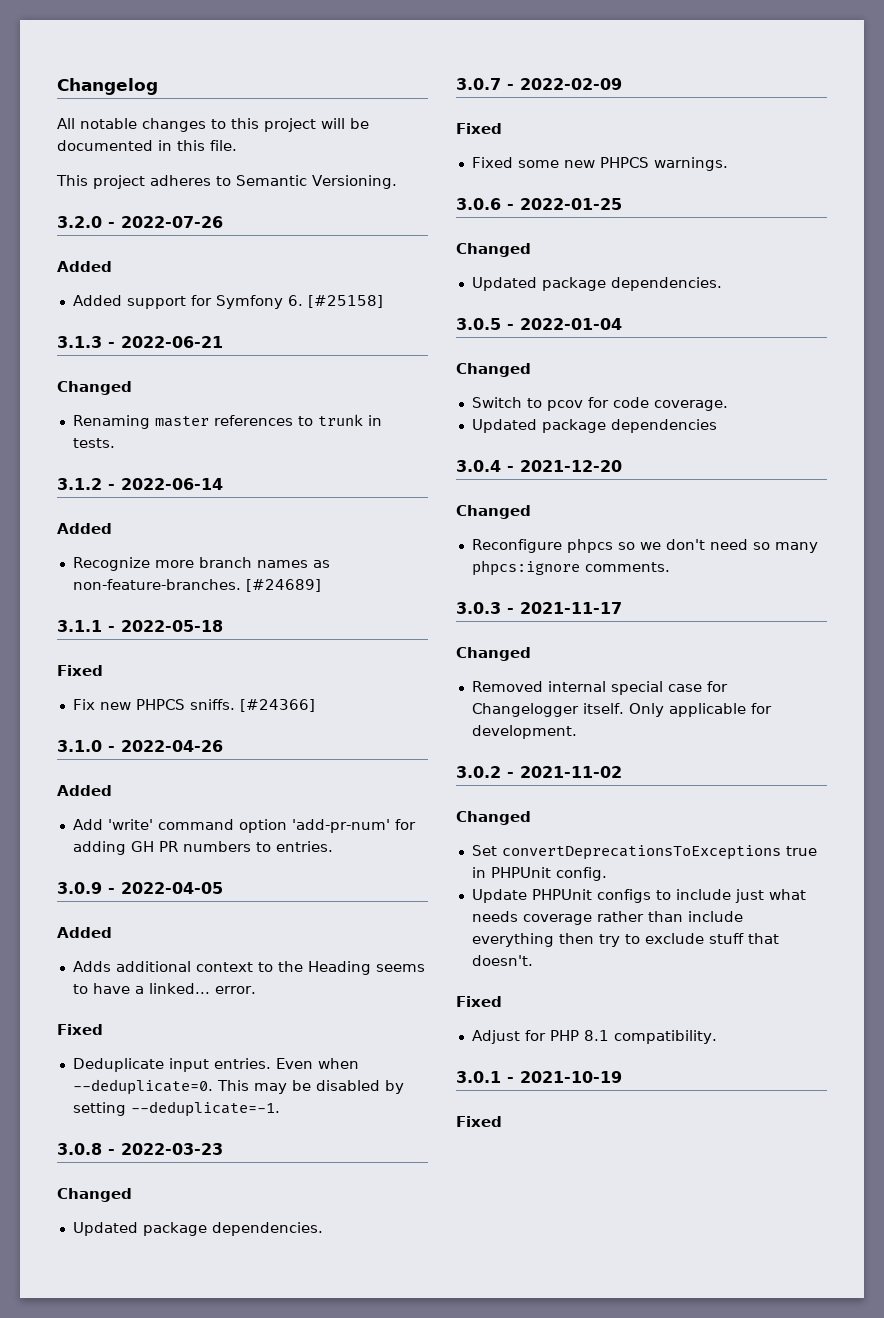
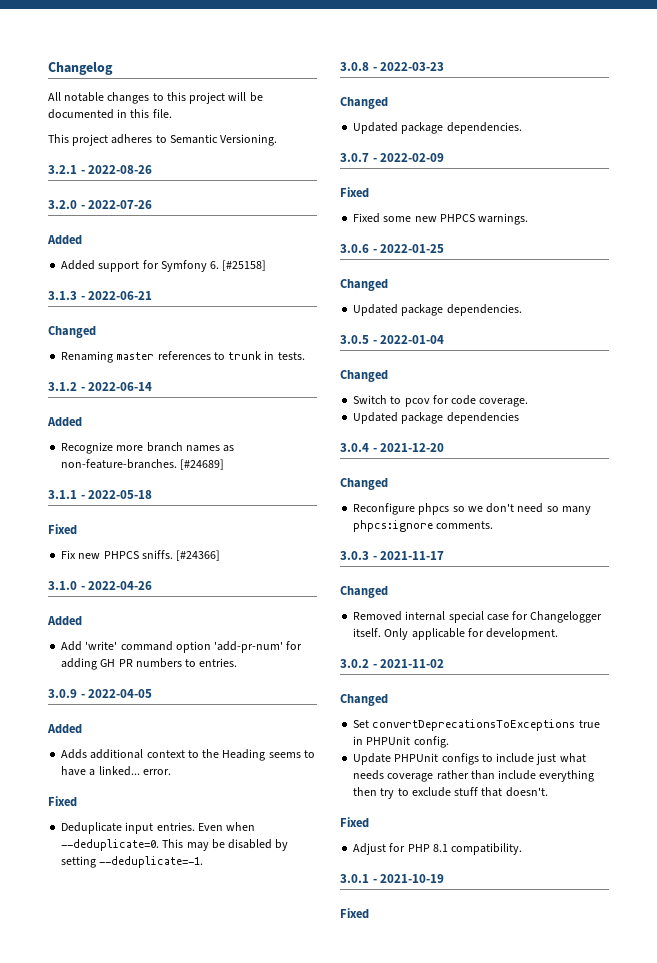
+ 3.2.1 - 2022-08-26

